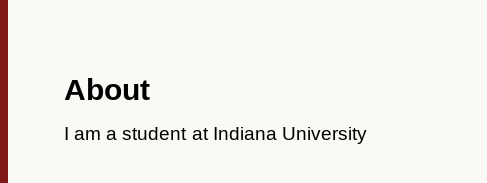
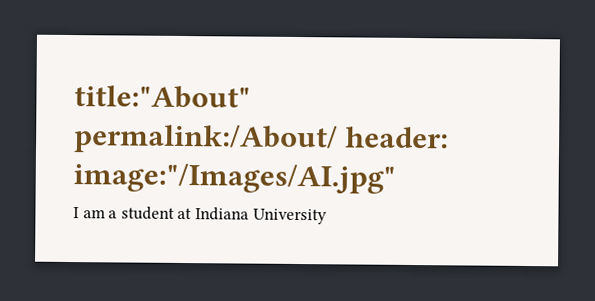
- About
+ title:"About" permalink:/About/ header: image:"/Images/AI.jpg"

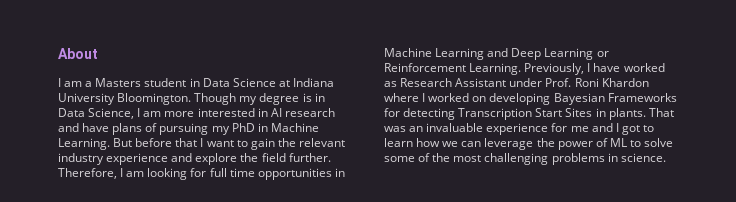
- title:"About" permalink:/About/ header: image:"/Images/AI.jpg"
+ About
- I am a student at Indiana University
+ I am a Masters student in Data Science at Indiana University Bloomington. Though my degree is in Data Science, I am more interested in AI research and have plans of pursuing my PhD in Machine Learning. But before that I want to gain the relevant industry experience and explore the field further. Therefore, I am looking for full time opportunities in Machine Learning and Deep Learning or Reinforcement Learning. Previously, I have worked as Research Assistant under Prof. Roni Khardon where I worked on developing Bayesian Frameworks for detecting Transcription Start Sites in plants. That was an invaluable experience for me and I got to learn how we can leverage the power of ML to solve some of the most challenging problems in science.

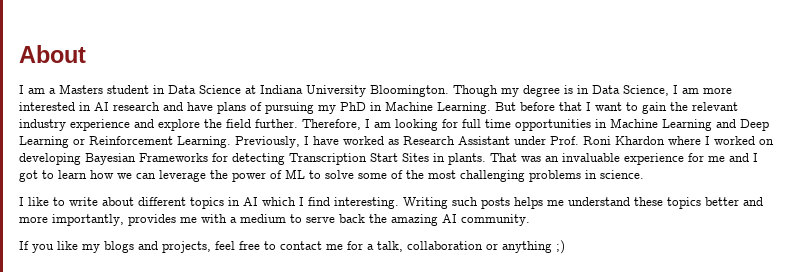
+ I like to write about different topics in AI which I find interesting. Writing such posts helps me understand these topics better and more importantly, provides me with a medium to serve back the amazing AI community.
+ If you like my blogs and projects, feel free to contact me for a talk, collaboration or anything ;)

